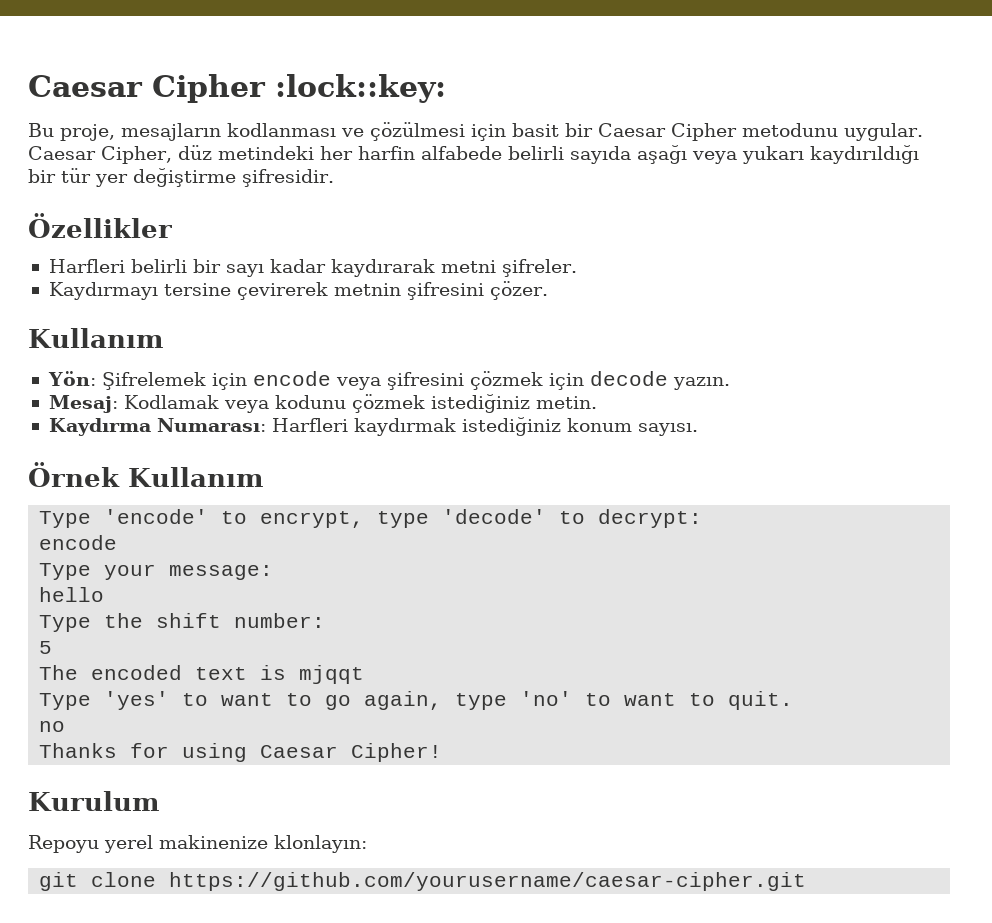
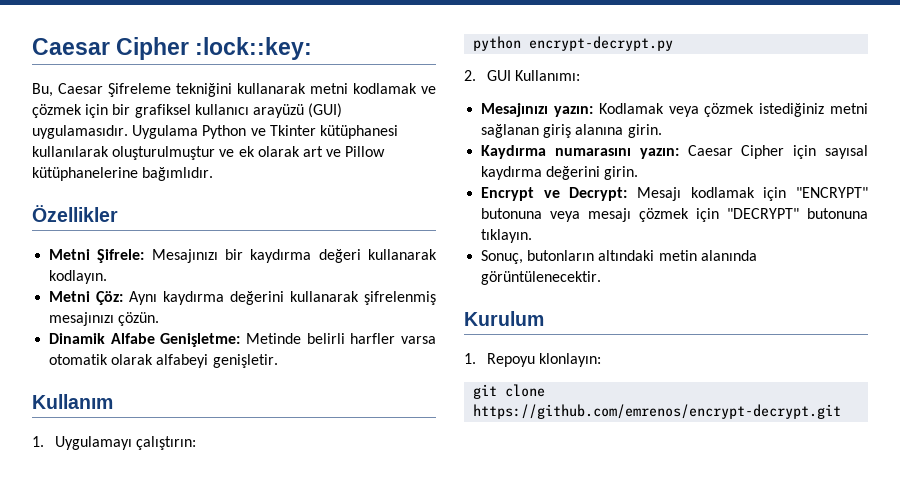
- Bu proje, mesajların kodlanması ve çözülmesi için basit bir Caesar Cipher metodunu uygular. Caesar Cipher, düz metindeki her harfin alfabede belirli sayıda aşağı veya yukarı kaydırıldığı bir tür yer değiştirme şifresidir.
+ Bu, Caesar Şifreleme tekniğini kullanarak metni kodlamak ve çözmek için bir grafiksel kullanıcı arayüzü (GUI) uygulamasıdır. Uygulama Python ve Tkinter kütüphanesi kullanılarak oluşturulmuştur ve ek olarak art ve Pillow kütüphanelerine bağımlıdır.
  Özellikler
- Harfleri belirli bir sayı kadar kaydırarak metni şifreler.
- Kaydırmayı tersine çevirerek metnin şifresini çözer.
+ Metni Şifrele: Mesajınızı bir kaydırma değeri kullanarak kodlayın.
+ Metni Çöz: Aynı kaydırma değerini kullanarak şifrelenmiş mesajınızı çözün.
+ Dinamik Alfabe Genişletme: Metinde belirli harfler varsa otomatik olarak alfabeyi genişletir.
  Kullanım
- Yön: Şifrelemek için encode veya şifresini çözmek için decode yazın.
- Mesaj: Kodlamak veya kodunu çözmek istediğiniz metin.
- Kaydırma Numarası: Harfleri kaydırmak istediğiniz konum sayısı.
- Örnek Kullanım
- Type 'encode' to encrypt, type 'decode' to decrypt:
- encode
- Type your message:
- hello
- Type the shift number:
- 5
- The encoded text is mjqqt
- Type 'yes' to want to go again, type 'no' to want to quit.
- no
- Thanks for using Caesar Cipher!
+ 1. Uygulamayı çalıştırın:
+ python encrypt-decrypt.py
+ 2. GUI Kullanımı:
+ Mesajınızı yazın: Kodlamak veya çözmek istediğiniz metni sağlanan giriş alanına girin.
+ Kaydırma numarasını yazın: Caesar Cipher için sayısal kaydırma değerini girin.
+ Encrypt ve Decrypt: Mesajı kodlamak için "ENCRYPT" butonuna veya mesajı çözmek için "DECRYPT" butonuna tıklayın.
+ Sonuç, butonların altındaki metin alanında görüntülenecektir.
  Kurulum
- Repoyu yerel makinenize klonlayın:
+ 1. Repoyu klonlayın:
- git clone https://github.com/yourusername/caesar-cipher.git
+ git clone https://github.com/emrenos/encrypt-decrypt.git

